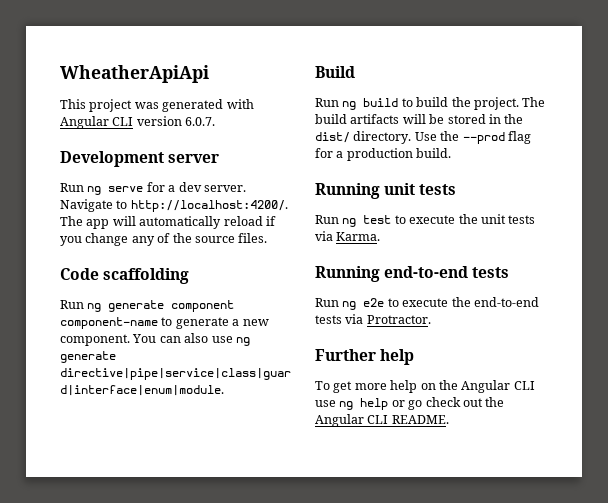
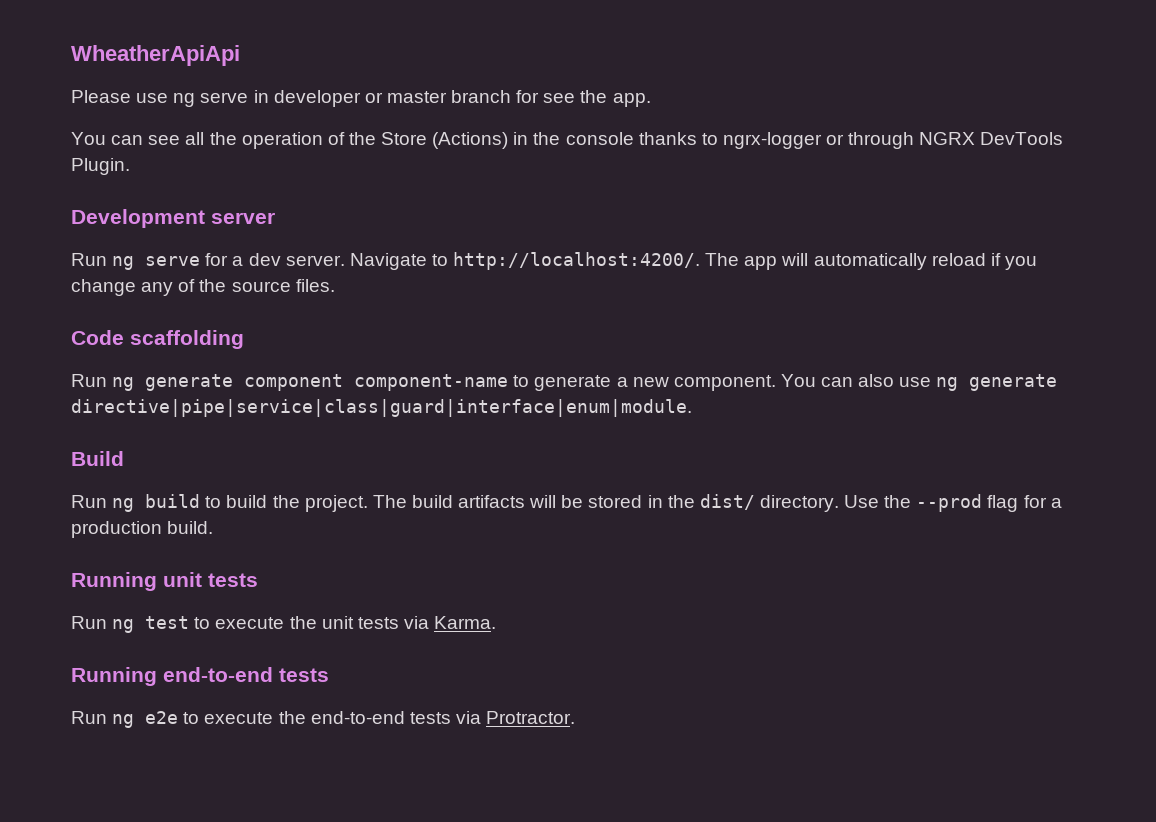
- This project was generated with Angular CLI version 6.0.7.
+ Please use ng serve in developer or master branch for see the app.
+ You can see all the operation of the Store (Actions) in the console thanks to ngrx-logger or through NGRX DevTools Plugin.
- Further help
- To get more help on the Angular CLI use ng help or go check out the Angular CLI README.

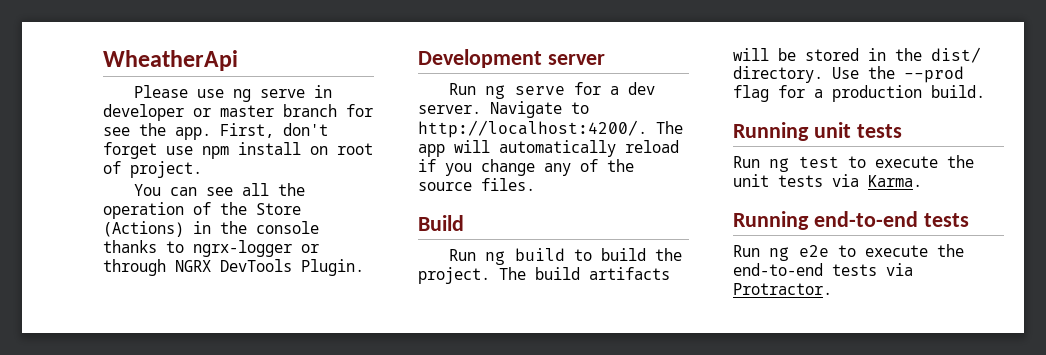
- WheatherApiApi
+ WheatherApi
+ First, don't forget use npm install on root of project.
- Code scaffolding
- Run ng generate component component-name to generate a new component. You can also use ng generate directive|pipe|service|class|guard|interface|enum|module.

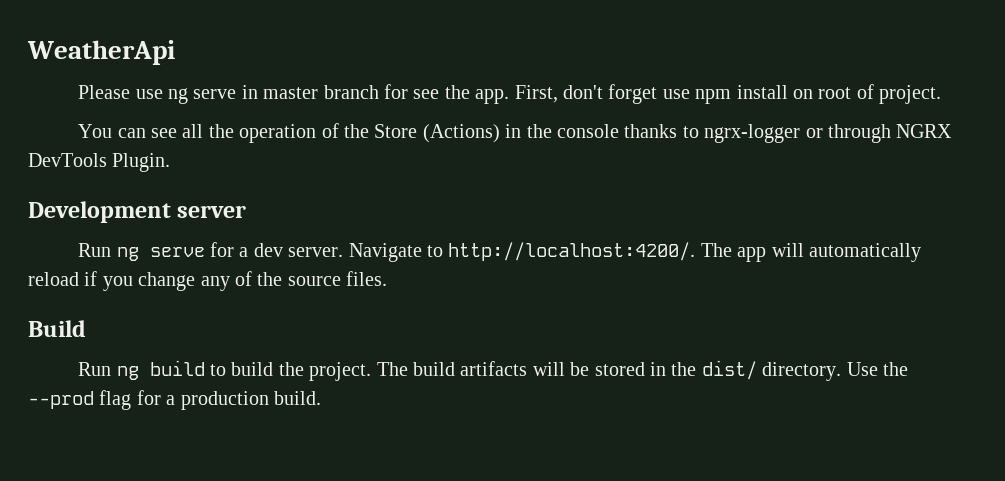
- WheatherApi
+ WeatherApi
- Please use ng serve in developer or master branch for see the app.
+ Please use ng serve in master branch for see the app.
- Running unit tests
- Run ng test to execute the unit tests via Karma.
- Running end-to-end tests
- Run ng e2e to execute the end-to-end tests via Protractor.

